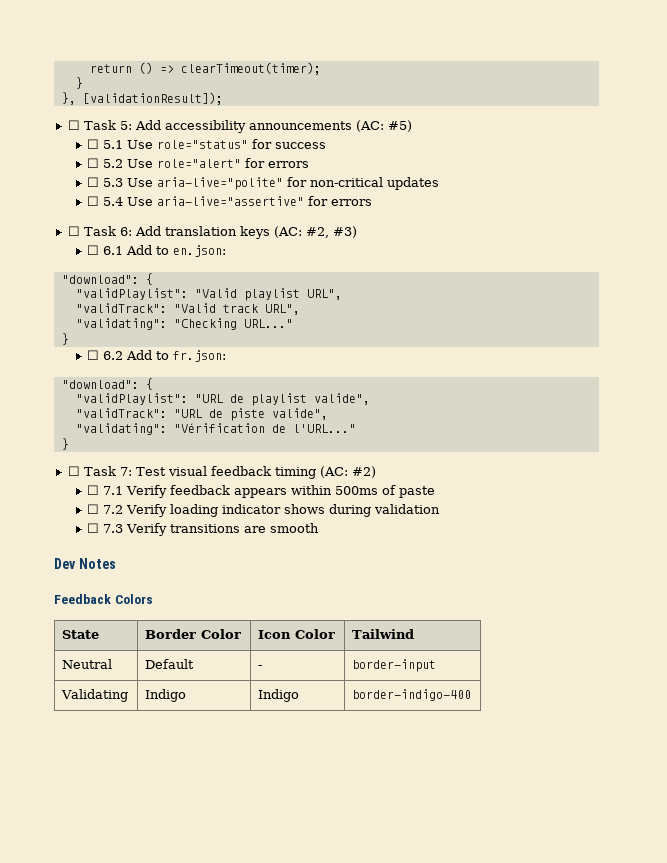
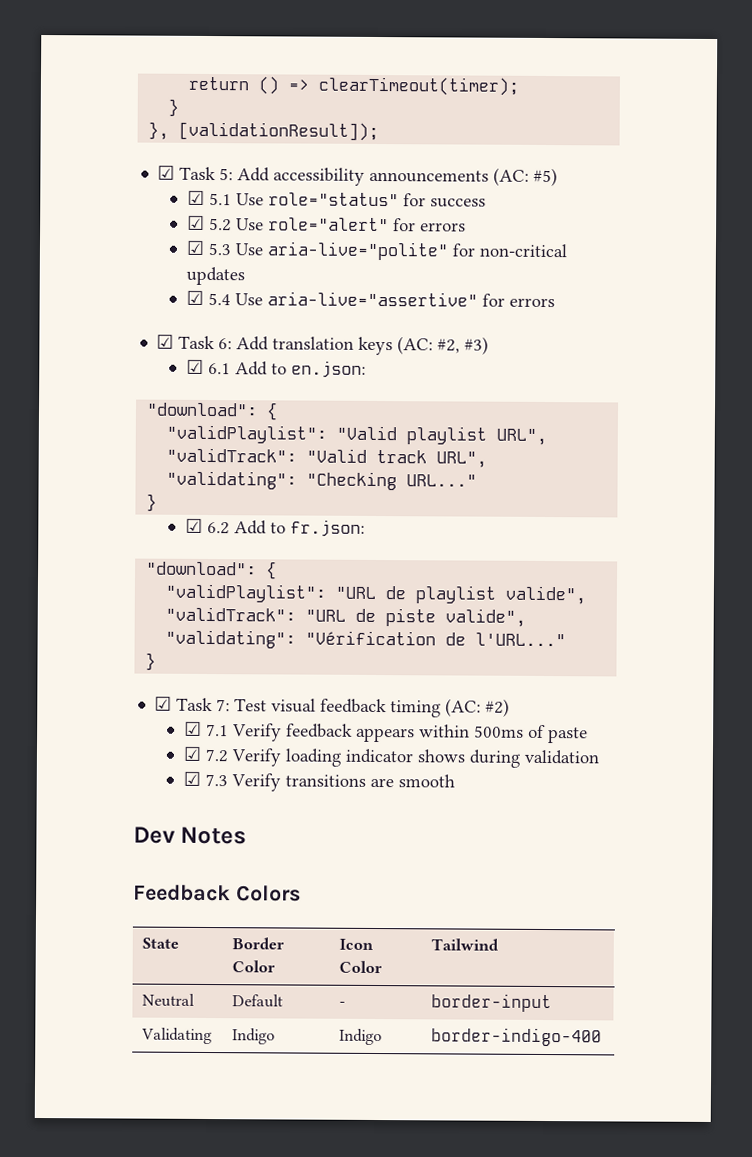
- ☐ Task 5: Add accessibility announcements (AC: #5)
+ ☑ Task 5: Add accessibility announcements (AC: #5)
- ☐ 5.1 Use role="status" for success
+ ☑ 5.1 Use role="status" for success
- ☐ 5.2 Use role="alert" for errors
+ ☑ 5.2 Use role="alert" for errors
- ☐ 5.3 Use aria-live="polite" for non-critical updates
+ ☑ 5.3 Use aria-live="polite" for non-critical updates
- ☐ 5.4 Use aria-live="assertive" for errors
+ ☑ 5.4 Use aria-live="assertive" for errors
- ☐ Task 6: Add translation keys (AC: #2, #3)
+ ☑ Task 6: Add translation keys (AC: #2, #3)
- ☐ 6.1 Add to en.json:
+ ☑ 6.1 Add to en.json:
- ☐ 6.2 Add to fr.json:
+ ☑ 6.2 Add to fr.json:
- ☐ Task 7: Test visual feedback timing (AC: #2)
+ ☑ Task 7: Test visual feedback timing (AC: #2)
- ☐ 7.1 Verify feedback appears within 500ms of paste
+ ☑ 7.1 Verify feedback appears within 500ms of paste
- ☐ 7.2 Verify loading indicator shows during validation
+ ☑ 7.2 Verify loading indicator shows during validation
- ☐ 7.3 Verify transitions are smooth
+ ☑ 7.3 Verify transitions are smooth

